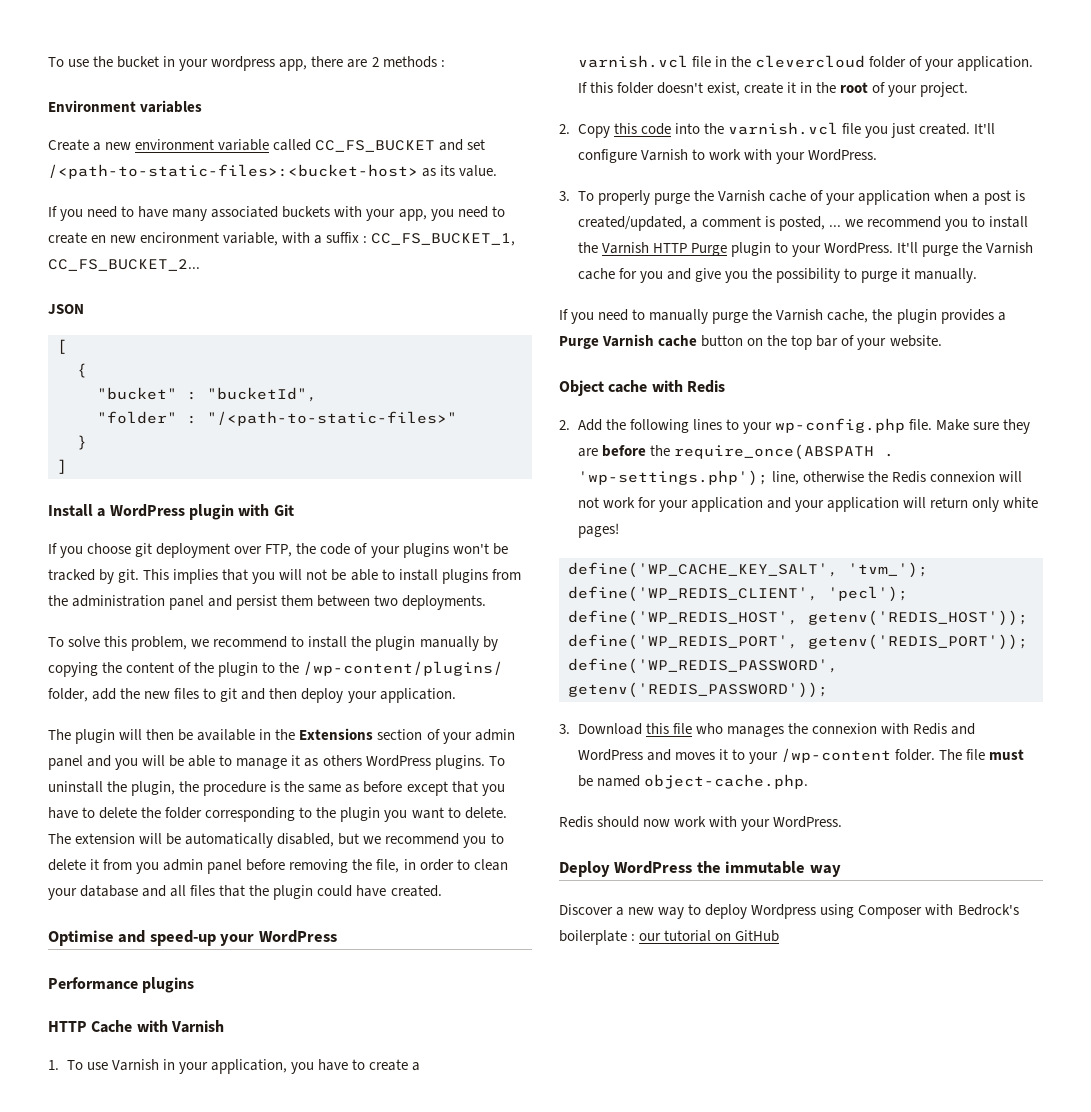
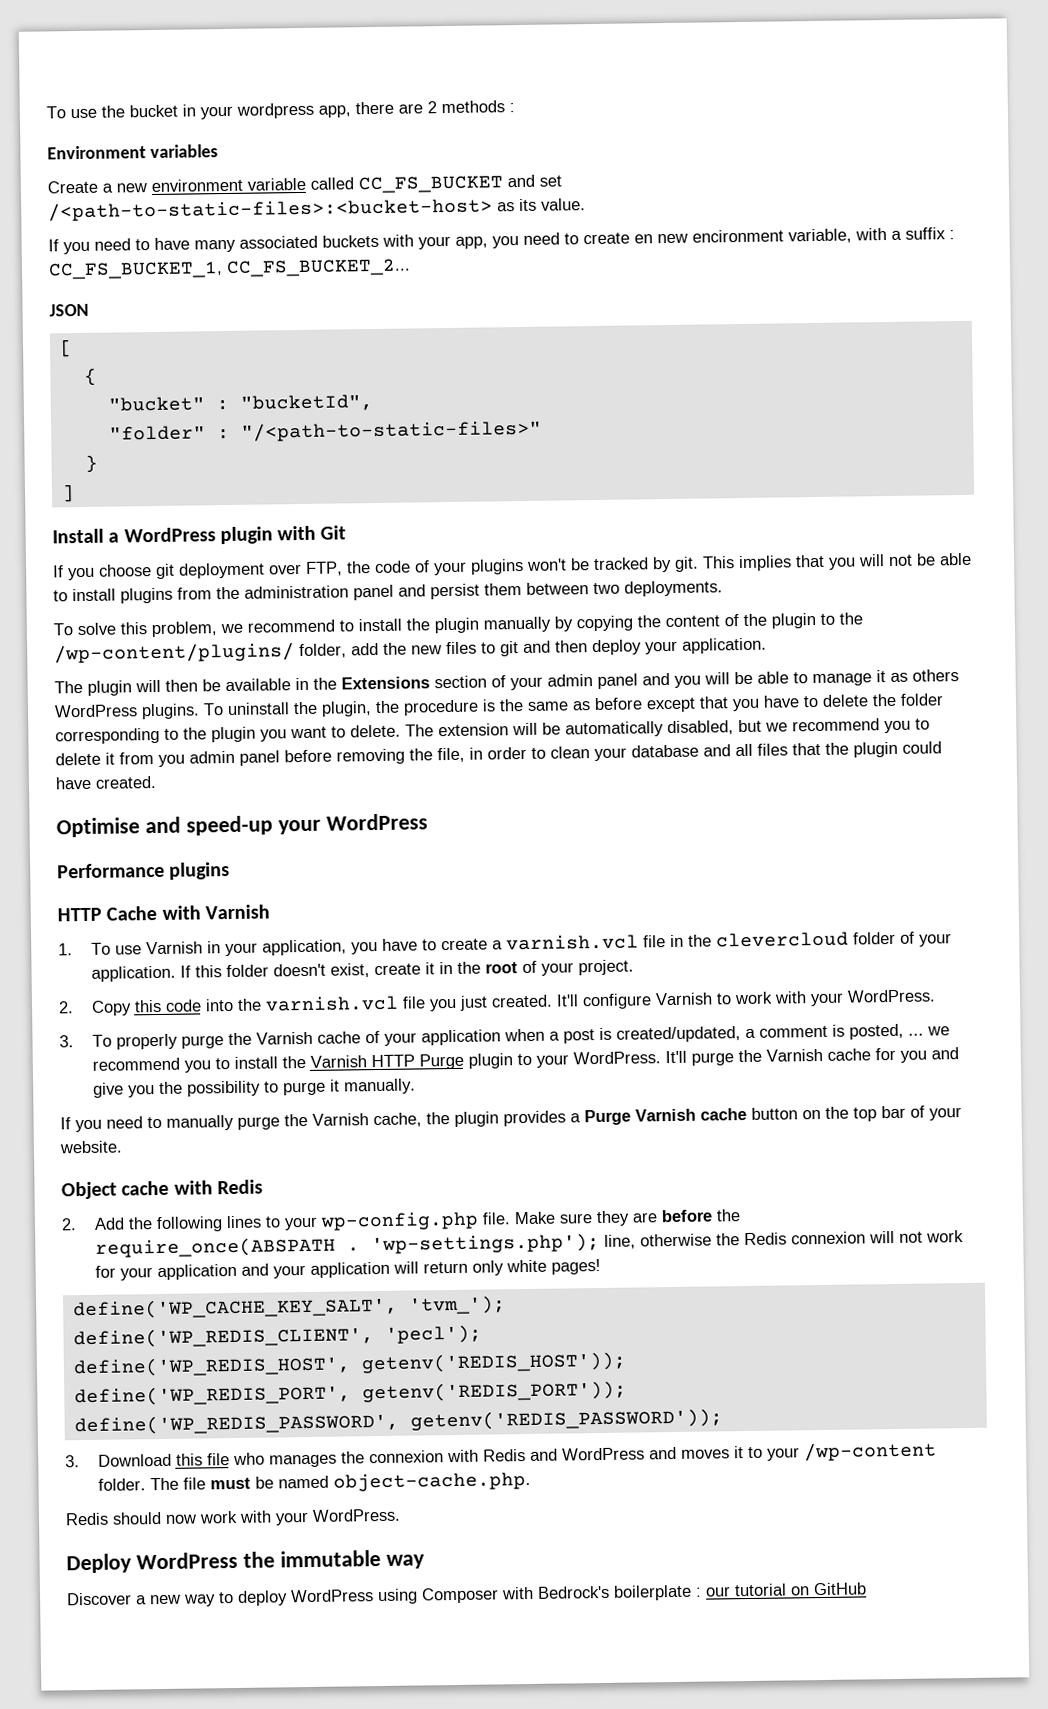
- Discover a new way to deploy Wordpress using Composer with Bedrock's boilerplate : our tutorial on GitHub
+ Discover a new way to deploy WordPress using Composer with Bedrock's boilerplate : our tutorial on GitHub

